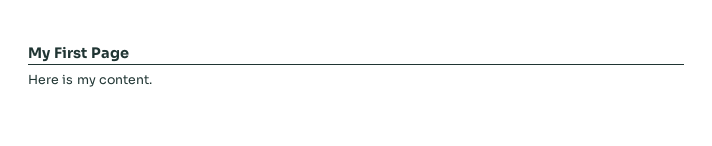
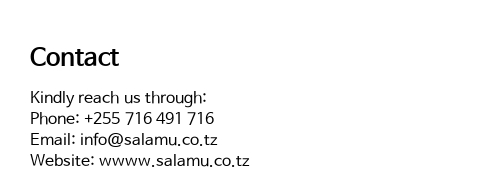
- My First Page
- Here is my content.
+ Contact
+ Kindly reach us through:
+ Phone: +255 716 491 716
+ Email: info@salamu.co.tz
+ Website: wwww.salamu.co.tz

